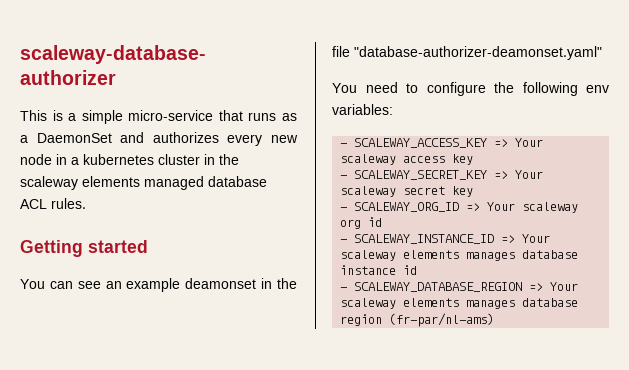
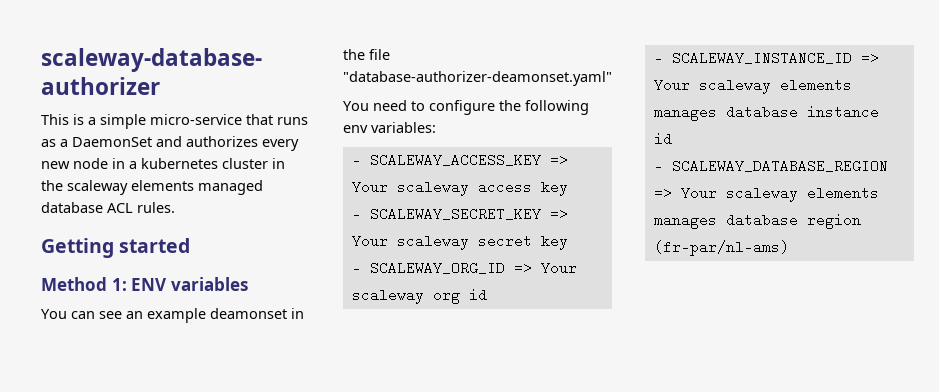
+ Method 1: ENV variables

